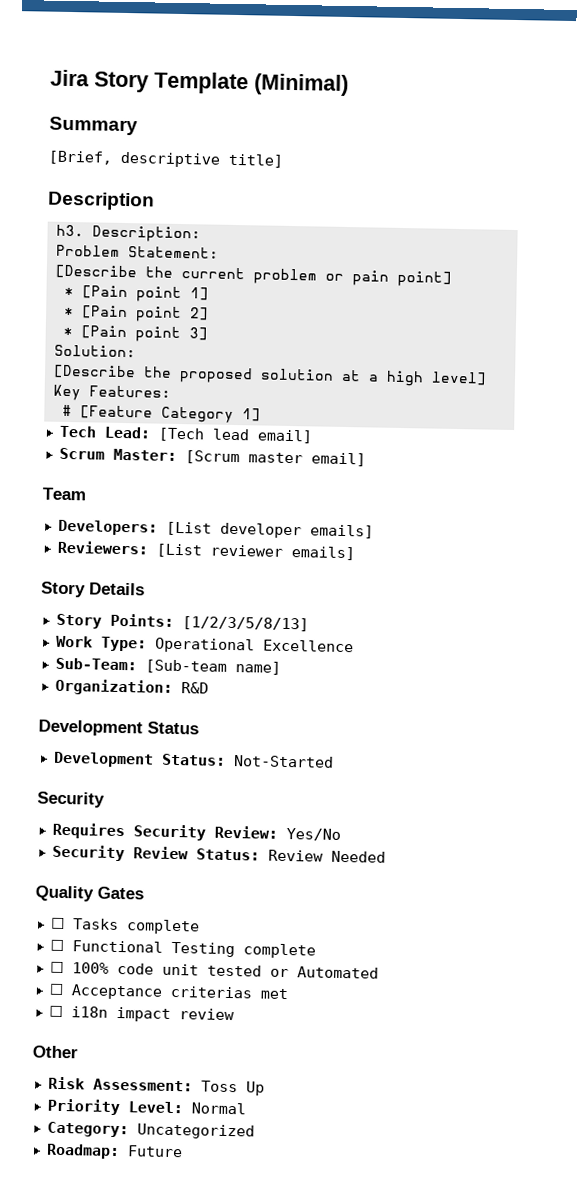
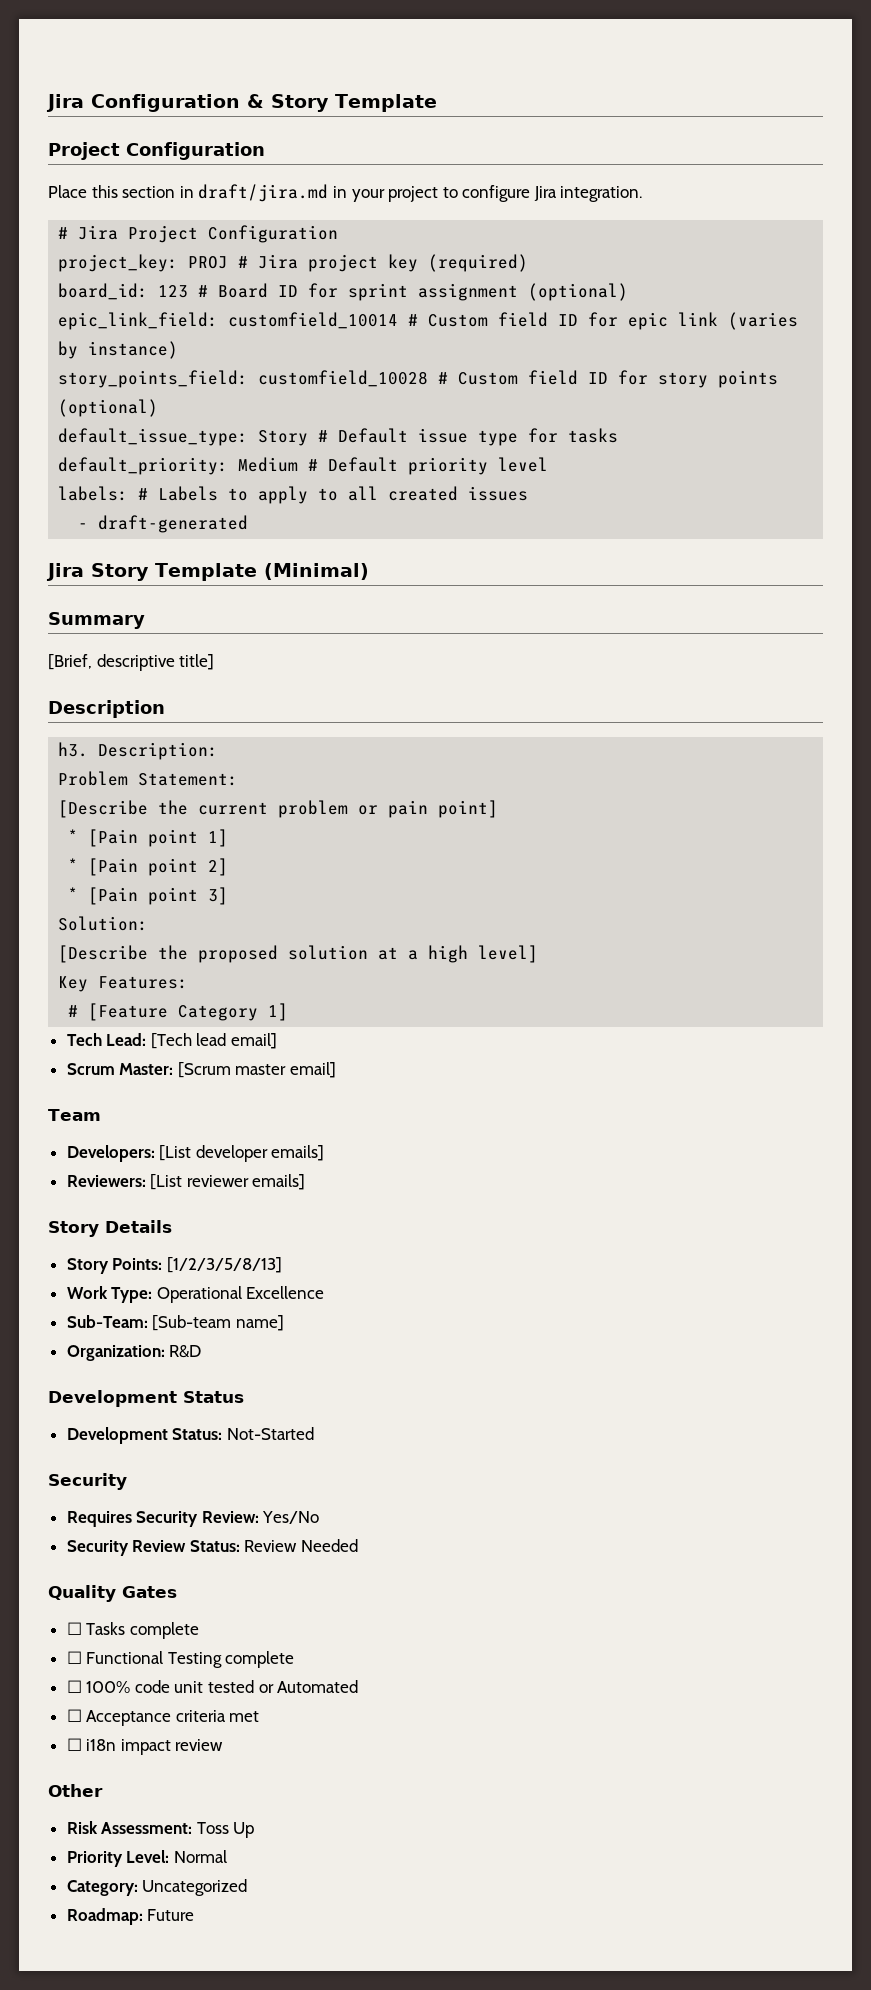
+ Jira Configuration & Story Template
+ Project Configuration
+ Place this section in draft/jira.md in your project to configure Jira integration.
+ # Jira Project Configuration
+ project_key: PROJ # Jira project key (required)
+ board_id: 123 # Board ID for sprint assignment (optional)
+ epic_link_field: customfield_10014 # Custom field ID for epic link (varies by instance)
+ story_points_field: customfield_10028 # Custom field ID for story points (optional)
+ default_issue_type: Story # Default issue type for tasks
+ default_priority: Medium # Default priority level
+ labels: # Labels to apply to all created issues
+ - draft-generated
- ☐ Acceptance criterias met
+ ☐ Acceptance criteria met

